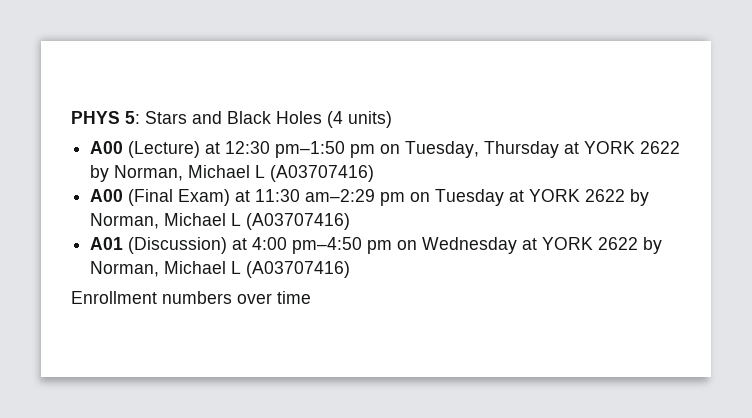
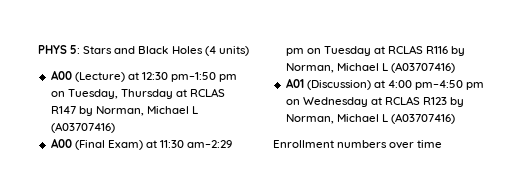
- A00 (Lecture) at 12:30 pm–1:50 pm on Tuesday, Thursday at YORK 2622 by Norman, Michael L (A03707416)
+ A00 (Lecture) at 12:30 pm–1:50 pm on Tuesday, Thursday at RCLAS R147 by Norman, Michael L (A03707416)
- A00 (Final Exam) at 11:30 am–2:29 pm on Tuesday at YORK 2622 by Norman, Michael L (A03707416)
+ A00 (Final Exam) at 11:30 am–2:29 pm on Tuesday at RCLAS R116 by Norman, Michael L (A03707416)
- A01 (Discussion) at 4:00 pm–4:50 pm on Wednesday at YORK 2622 by Norman, Michael L (A03707416)
+ A01 (Discussion) at 4:00 pm–4:50 pm on Wednesday at RCLAS R123 by Norman, Michael L (A03707416)

